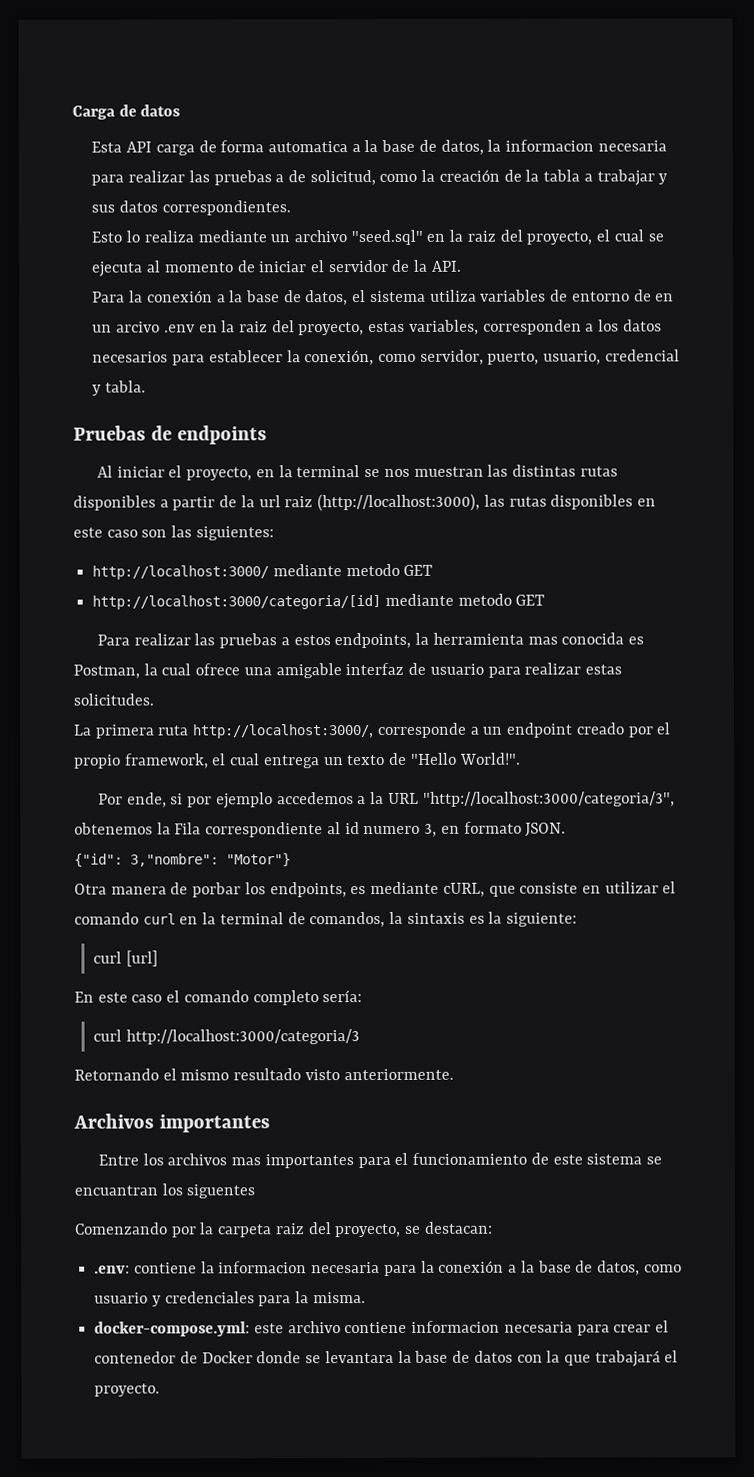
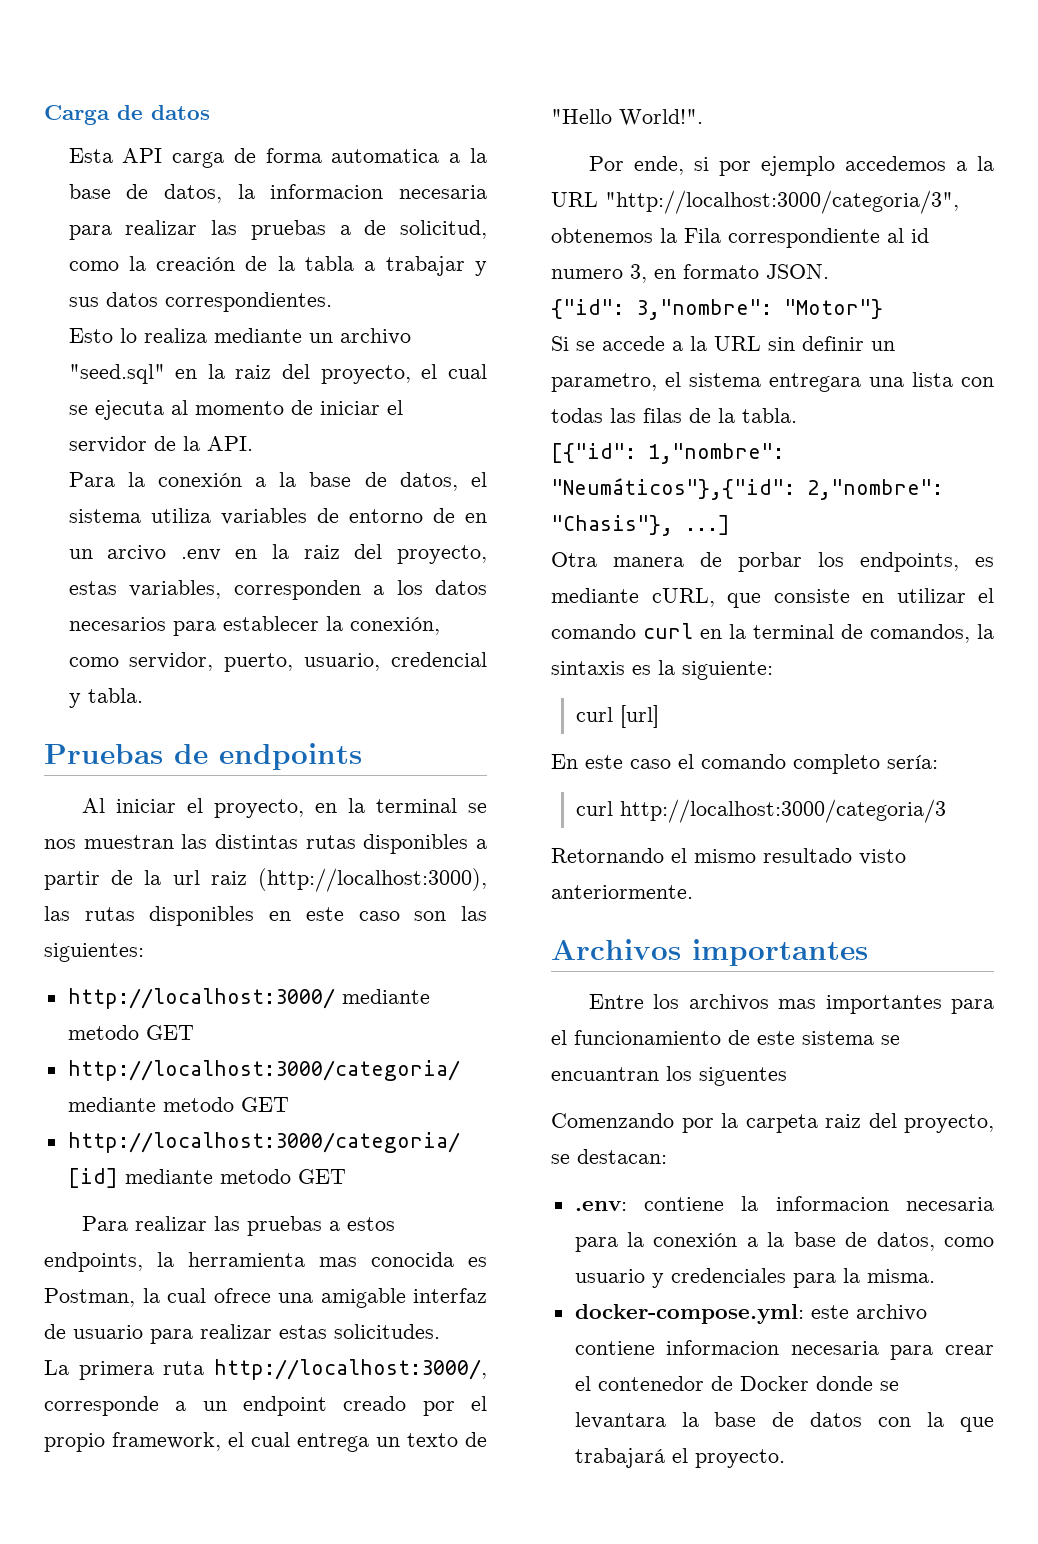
+ http://localhost:3000/categoria/ mediante metodo GET
+ Si se accede a la URL sin definir un parametro, el sistema entregara una lista con todas las filas de la tabla.
+ [{"id": 1,"nombre": "Neumáticos"},{"id": 2,"nombre": "Chasis"}, ...]

